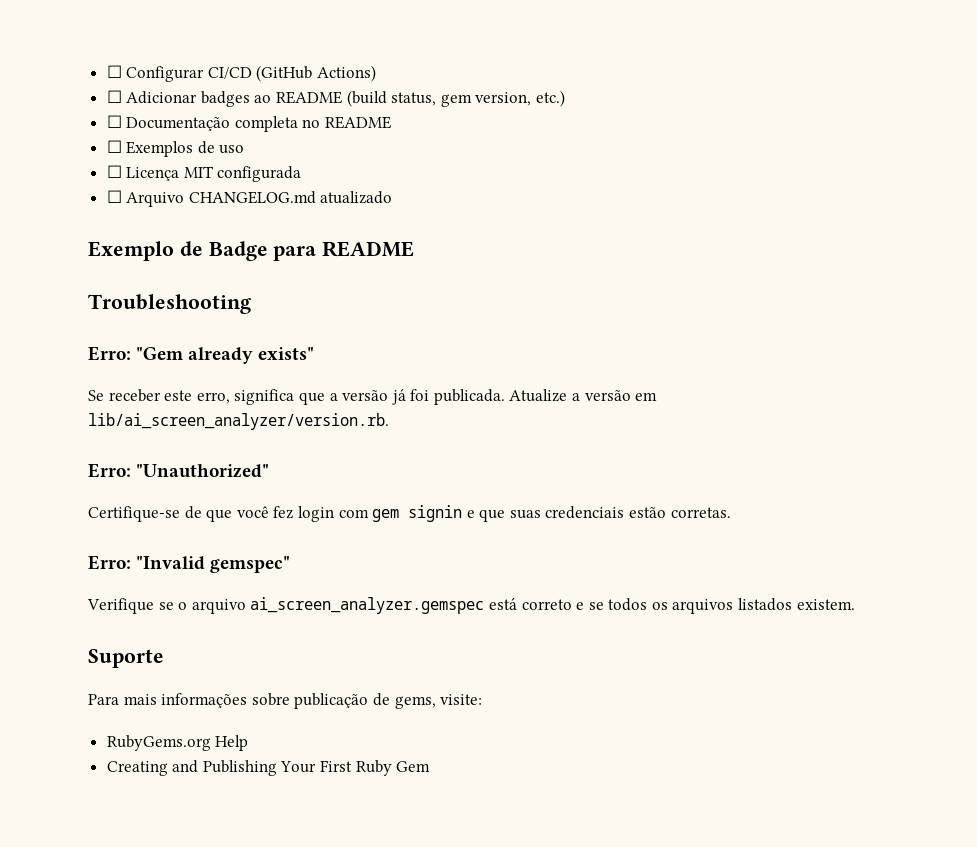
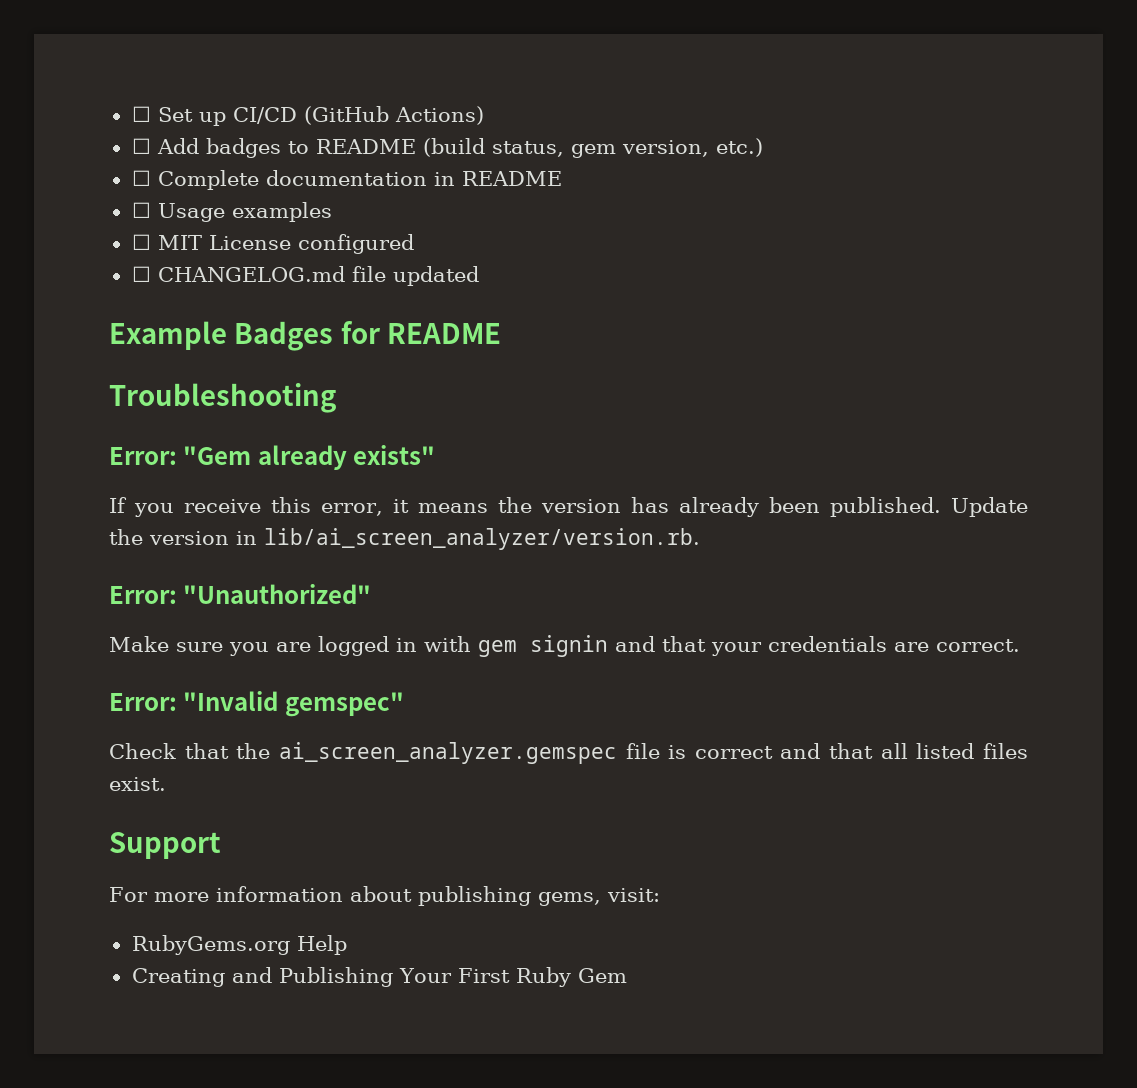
- ☐ Configurar CI/CD (GitHub Actions)
+ ☐ Set up CI/CD (GitHub Actions)
- ☐ Adicionar badges ao README (build status, gem version, etc.)
+ ☐ Add badges to README (build status, gem version, etc.)
- ☐ Documentação completa no README
+ ☐ Complete documentation in README
- ☐ Exemplos de uso
- ☐ Licença MIT configurada
- ☐ Arquivo CHANGELOG.md atualizado
- Exemplo de Badge para README
+ ☐ Usage examples
+ ☐ MIT License configured
+ ☐ CHANGELOG.md file updated
+ Example Badges for README
- Erro: "Gem already exists"
+ Error: "Gem already exists"
- Se receber este erro, significa que a versão já foi publicada. Atualize a versão em lib/ai_screen_analyzer/version.rb.
+ If you receive this error, it means the version has already been published. Update the version in lib/ai_screen_analyzer/version.rb.
- Erro: "Unauthorized"
+ Error: "Unauthorized"
- Certifique-se de que você fez login com gem signin e que suas credenciais estão corretas.
- Erro: "Invalid gemspec"
- Verifique se o arquivo ai_screen_analyzer.gemspec está correto e se todos os arquivos listados existem.
- Suporte
- Para mais informações sobre publicação de gems, visite:
+ Make sure you are logged in with gem signin and that your credentials are correct.
+ Error: "Invalid gemspec"
+ Check that the ai_screen_analyzer.gemspec file is correct and that all listed files exist.
+ Support
+ For more information about publishing gems, visit:

